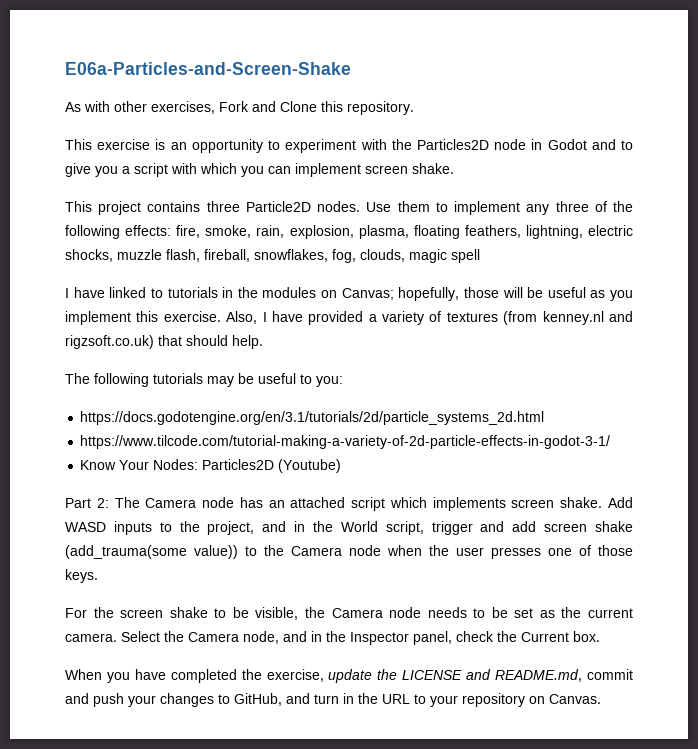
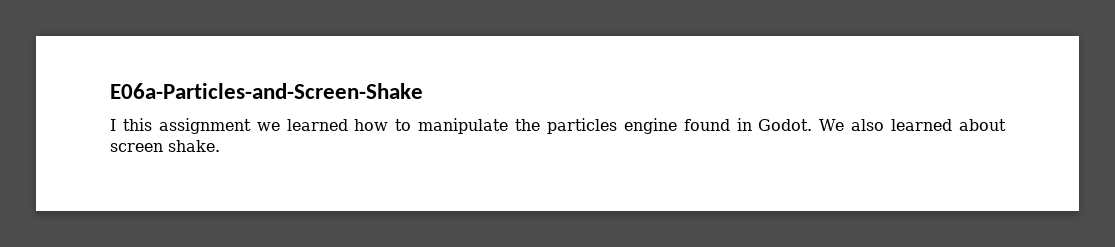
- As with other exercises, Fork and Clone this repository.
- This exercise is an opportunity to experiment with the Particles2D node in Godot and to give you a script with which you can implement screen shake.
- This project contains three Particle2D nodes. Use them to implement any three of the following effects: fire, smoke, rain, explosion, plasma, floating feathers, lightning, electric shocks, muzzle flash, fireball, snowflakes, fog, clouds, magic spell
- I have linked to tutorials in the modules on Canvas; hopefully, those will be useful as you implement this exercise. Also, I have provided a variety of textures (from kenney.nl and rigzsoft.co.uk) that should help.
- The following tutorials may be useful to you:
- https://docs.godotengine.org/en/3.1/tutorials/2d/particle_systems_2d.html
- https://www.tilcode.com/tutorial-making-a-variety-of-2d-particle-effects-in-godot-3-1/
- Know Your Nodes: Particles2D (Youtube)
- Part 2: The Camera node has an attached script which implements screen shake. Add WASD inputs to the project, and in the World script, trigger and add screen shake (add_trauma(some value)) to the Camera node when the user presses one of those keys.
- For the screen shake to be visible, the Camera node needs to be set as the current camera. Select the Camera node, and in the Inspector panel, check the Current box.
- When you have completed the exercise, update the LICENSE and README.md, commit and push your changes to GitHub, and turn in the URL to your repository on Canvas.
+ I this assignment we learned how to manipulate the particles engine found in Godot. We also learned about screen shake.

